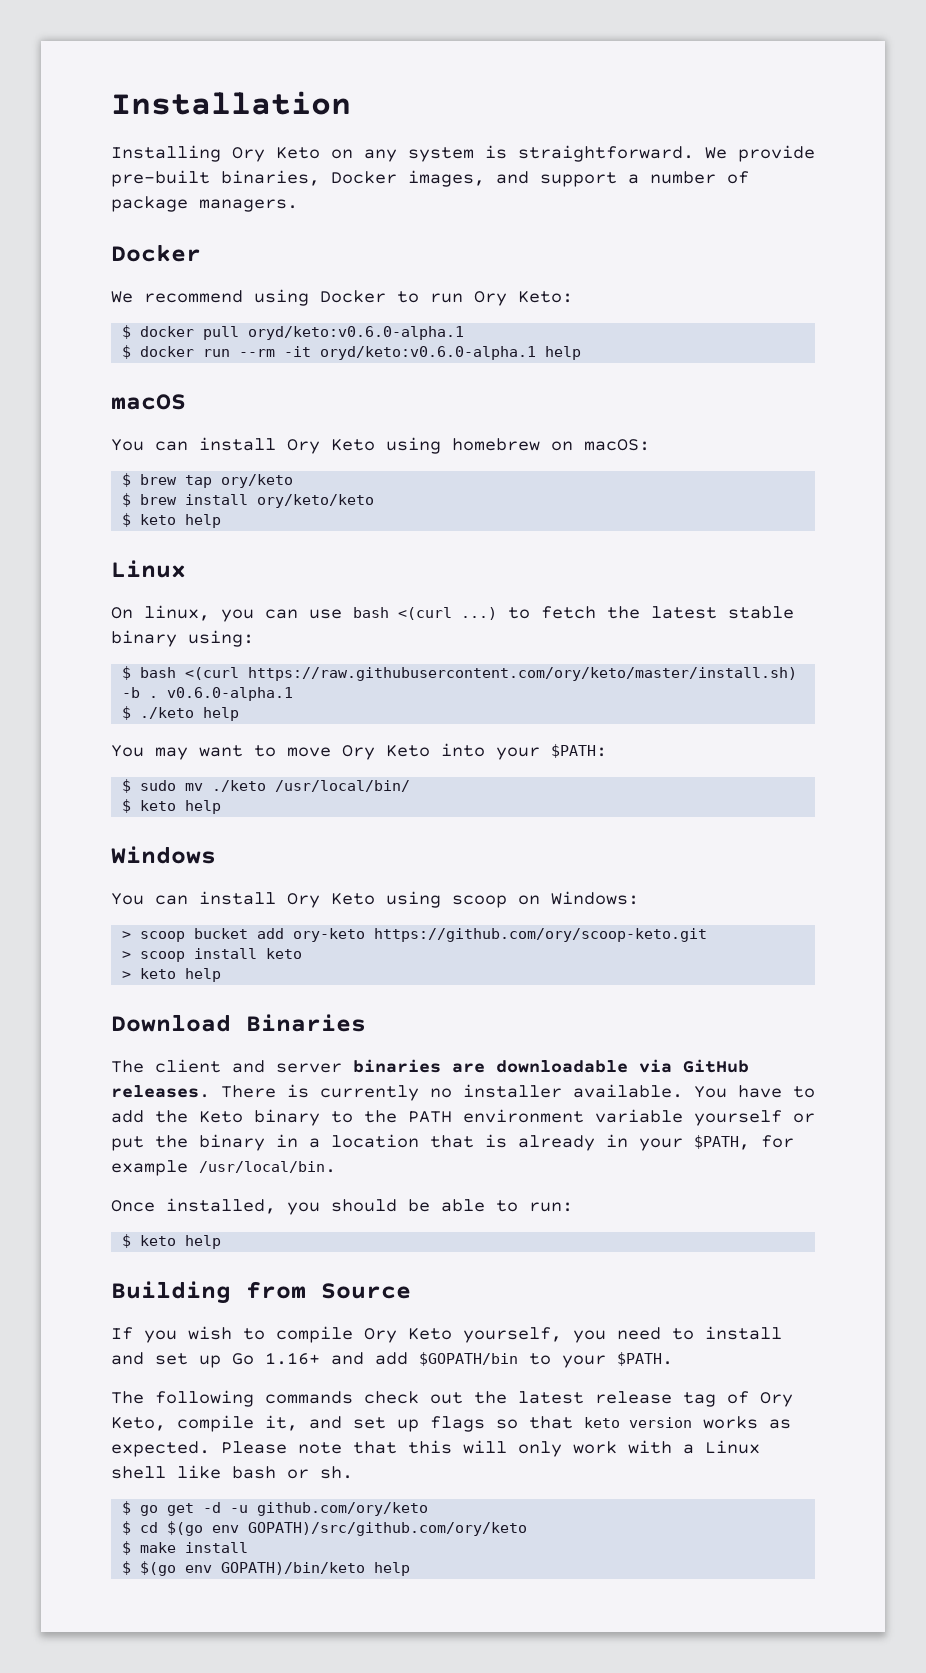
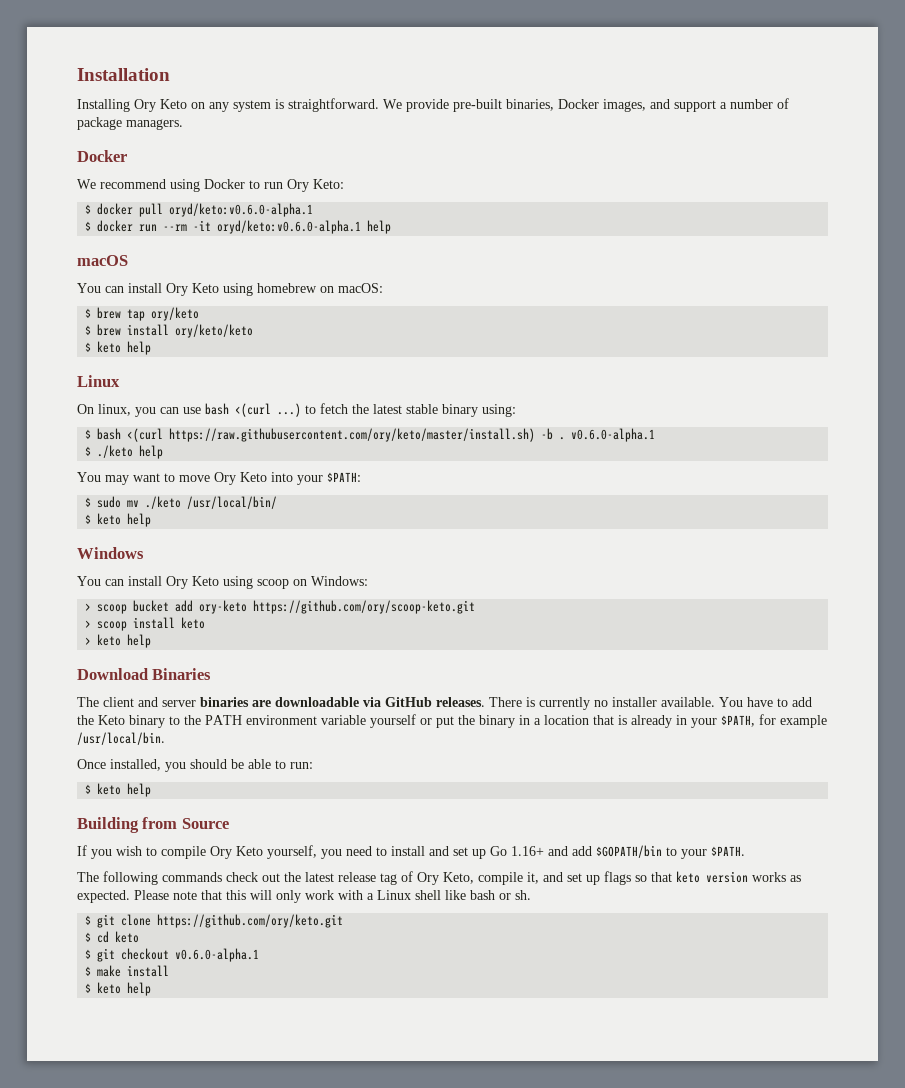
- $ go get -d -u github.com/ory/keto
- $ cd $(go env GOPATH)/src/github.com/ory/keto
+ $ git clone https://github.com/ory/keto.git
+ $ cd keto
+ $ git checkout v0.6.0-alpha.1
  $ make install
- $ $(go env GOPATH)/bin/keto help
+ $ keto help

